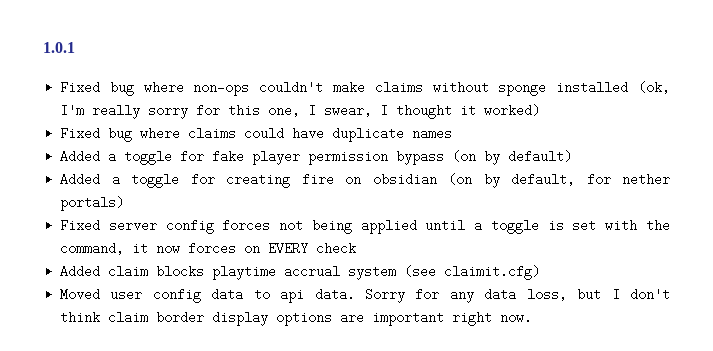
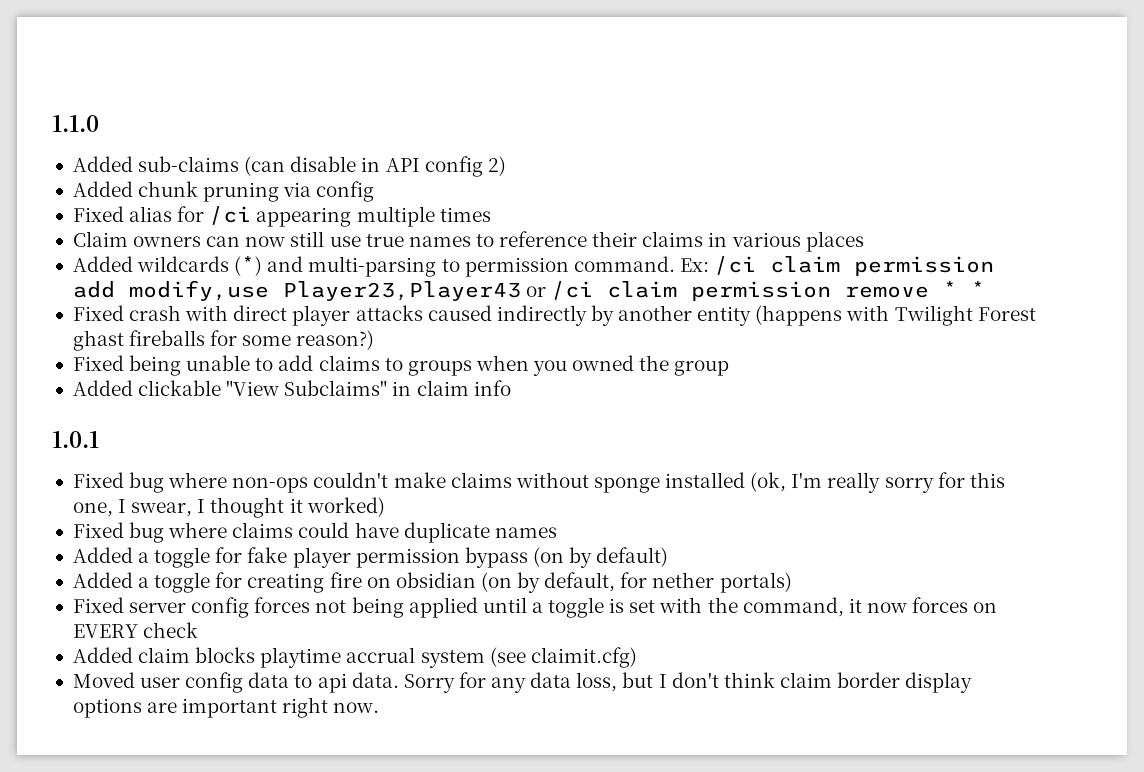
+ 1.1.0
+ Added sub-claims (can disable in API config 2)
+ Added chunk pruning via config
+ Fixed alias for /ci appearing multiple times
+ Claim owners can now still use true names to reference their claims in various places
+ Added wildcards (*) and multi-parsing to permission command. Ex: /ci claim permission add modify,use Player23,Player43 or /ci claim permission remove * *
+ Fixed crash with direct player attacks caused indirectly by another entity (happens with Twilight Forest ghast fireballs for some reason?)
+ Fixed being unable to add claims to groups when you owned the group
+ Added clickable "View Subclaims" in claim info

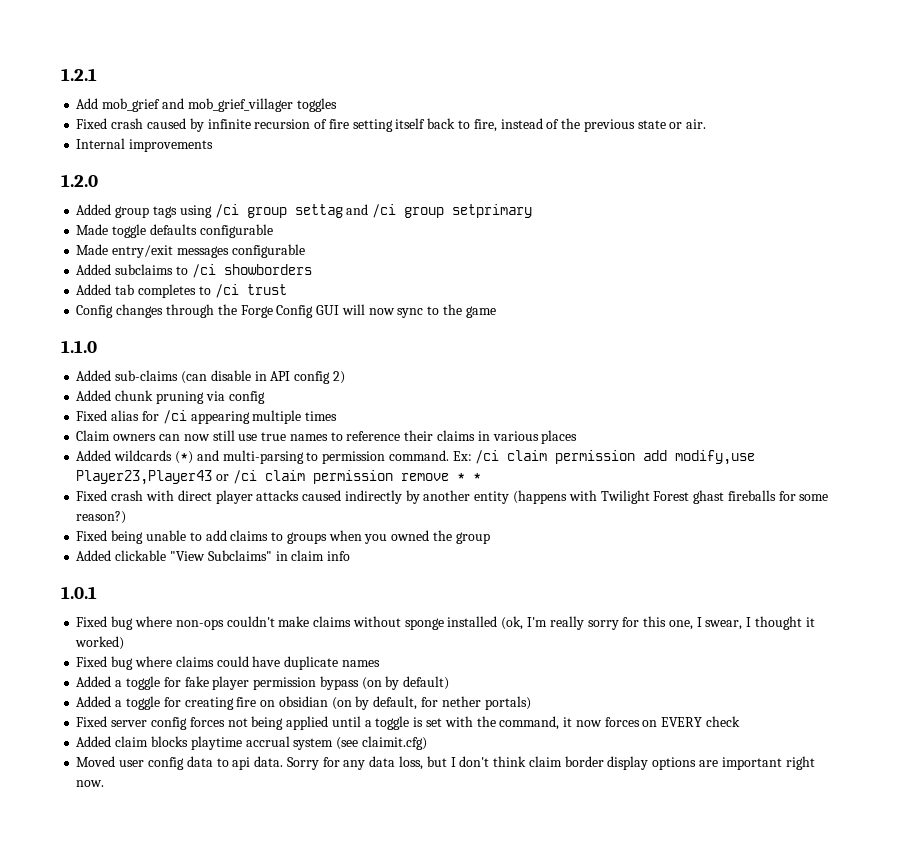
+ 1.2.1
+ Add mob_grief and mob_grief_villager toggles
+ Fixed crash caused by infinite recursion of fire setting itself back to fire, instead of the previous state or air.
+ Internal improvements
+ 1.2.0
+ Added group tags using /ci group settag and /ci group setprimary
+ Made toggle defaults configurable
+ Made entry/exit messages configurable
+ Added subclaims to /ci showborders
+ Added tab completes to /ci trust
+ Config changes through the Forge Config GUI will now sync to the game

